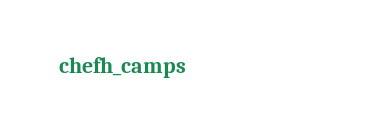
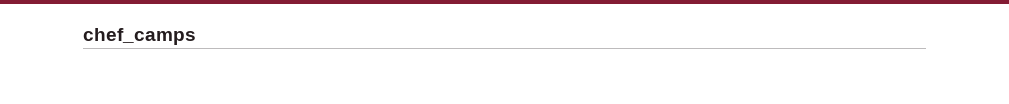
- chefh_camps
+ chef_camps

